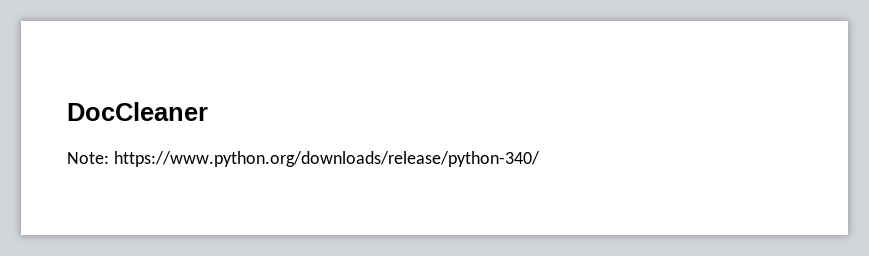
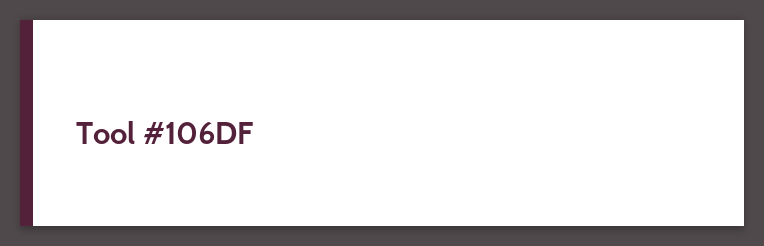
- DocCleaner
- Note: https://www.python.org/downloads/release/python-340/
+ Tool #106DF

